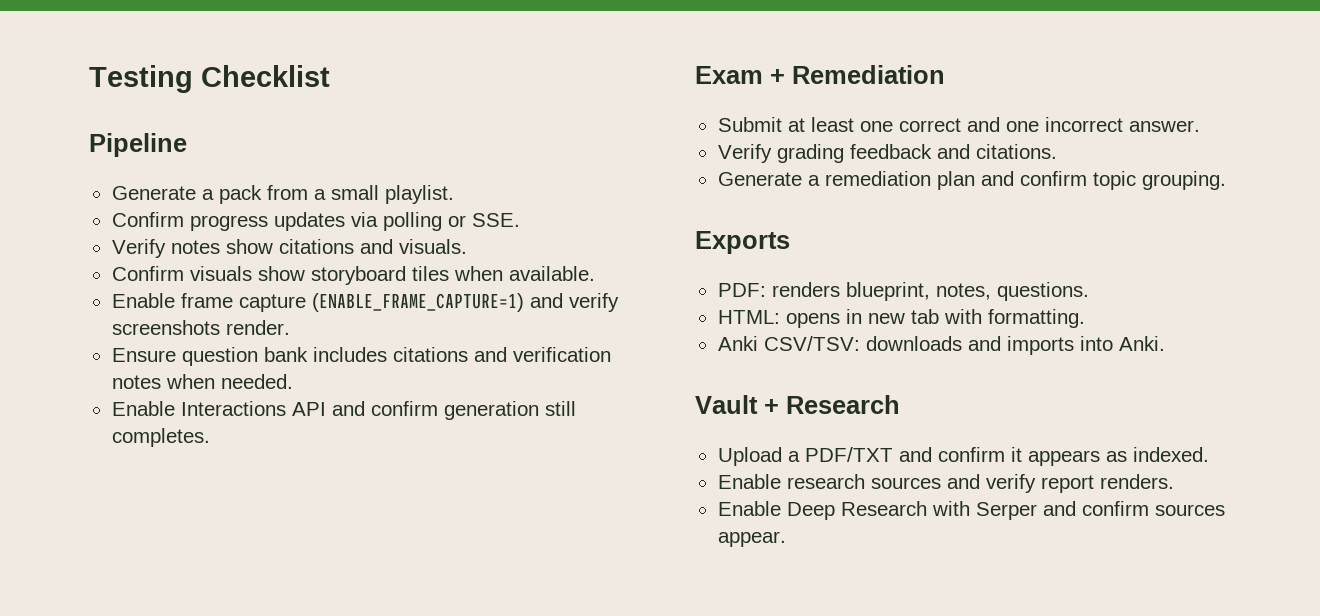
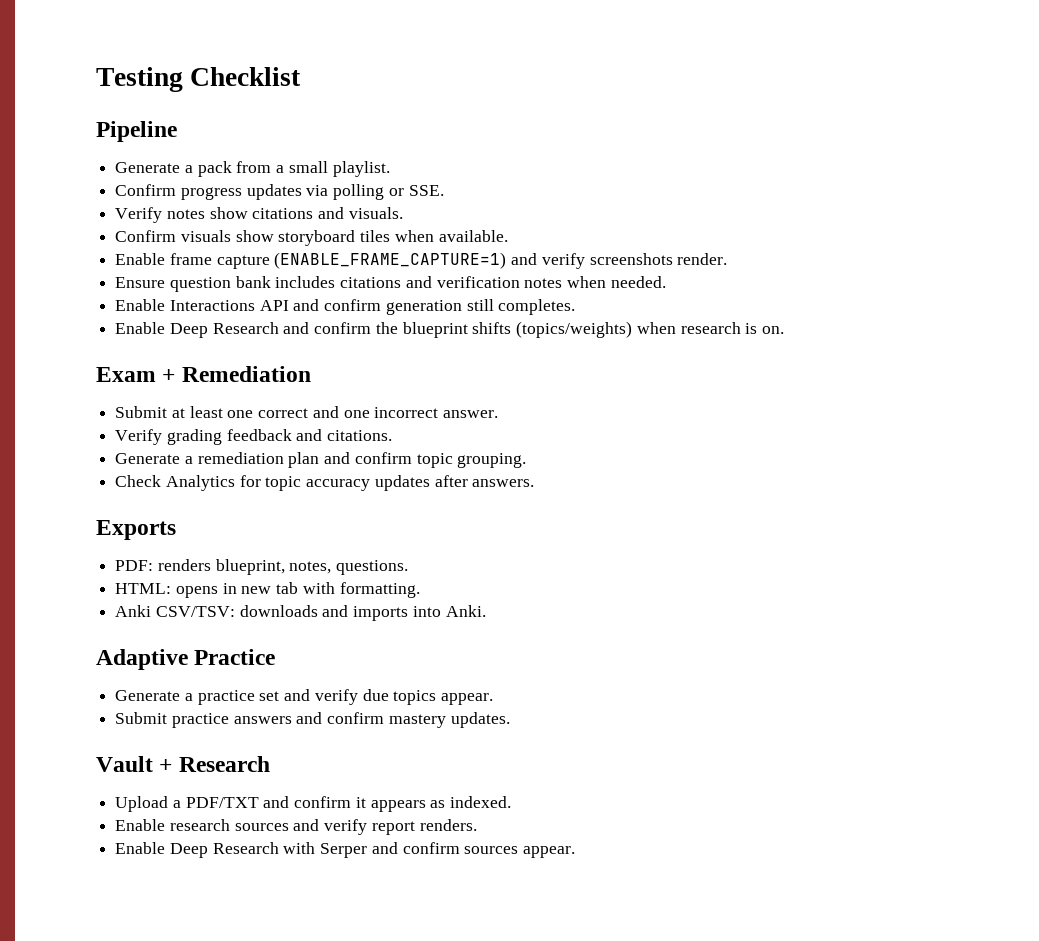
+ Enable Deep Research and confirm the blueprint shifts (topics/weights) when research is on.
+ Check Analytics for topic accuracy updates after answers.
+ Adaptive Practice
+ Generate a practice set and verify due topics appear.
+ Submit practice answers and confirm mastery updates.

